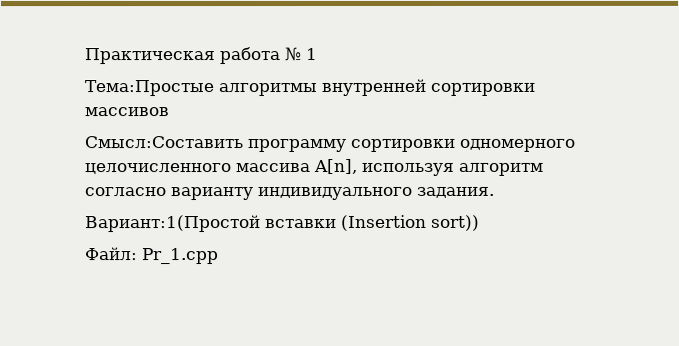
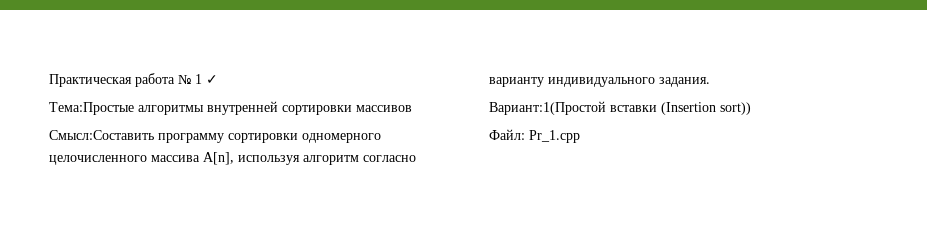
- Практическая работа № 1
+ Практическая работа № 1 ✓

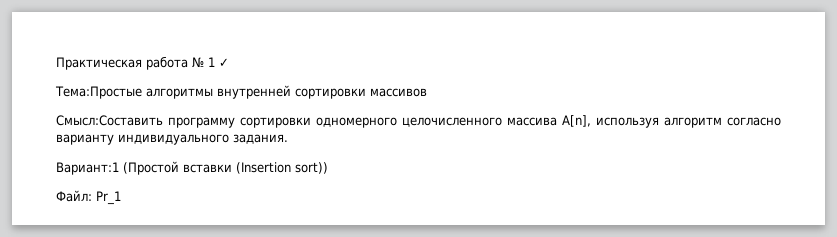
- Вариант:1(Простой вставки (Insertion sort))
+ Вариант:1 (Простой вставки (Insertion sort))
- Файл: Pr_1.cpp
+ Файл: Pr_1

